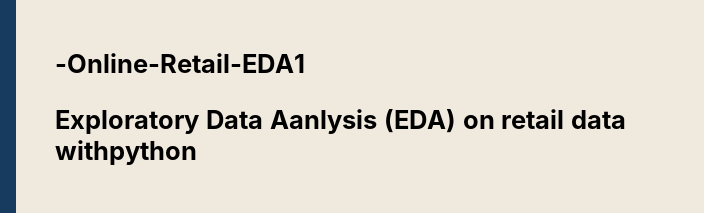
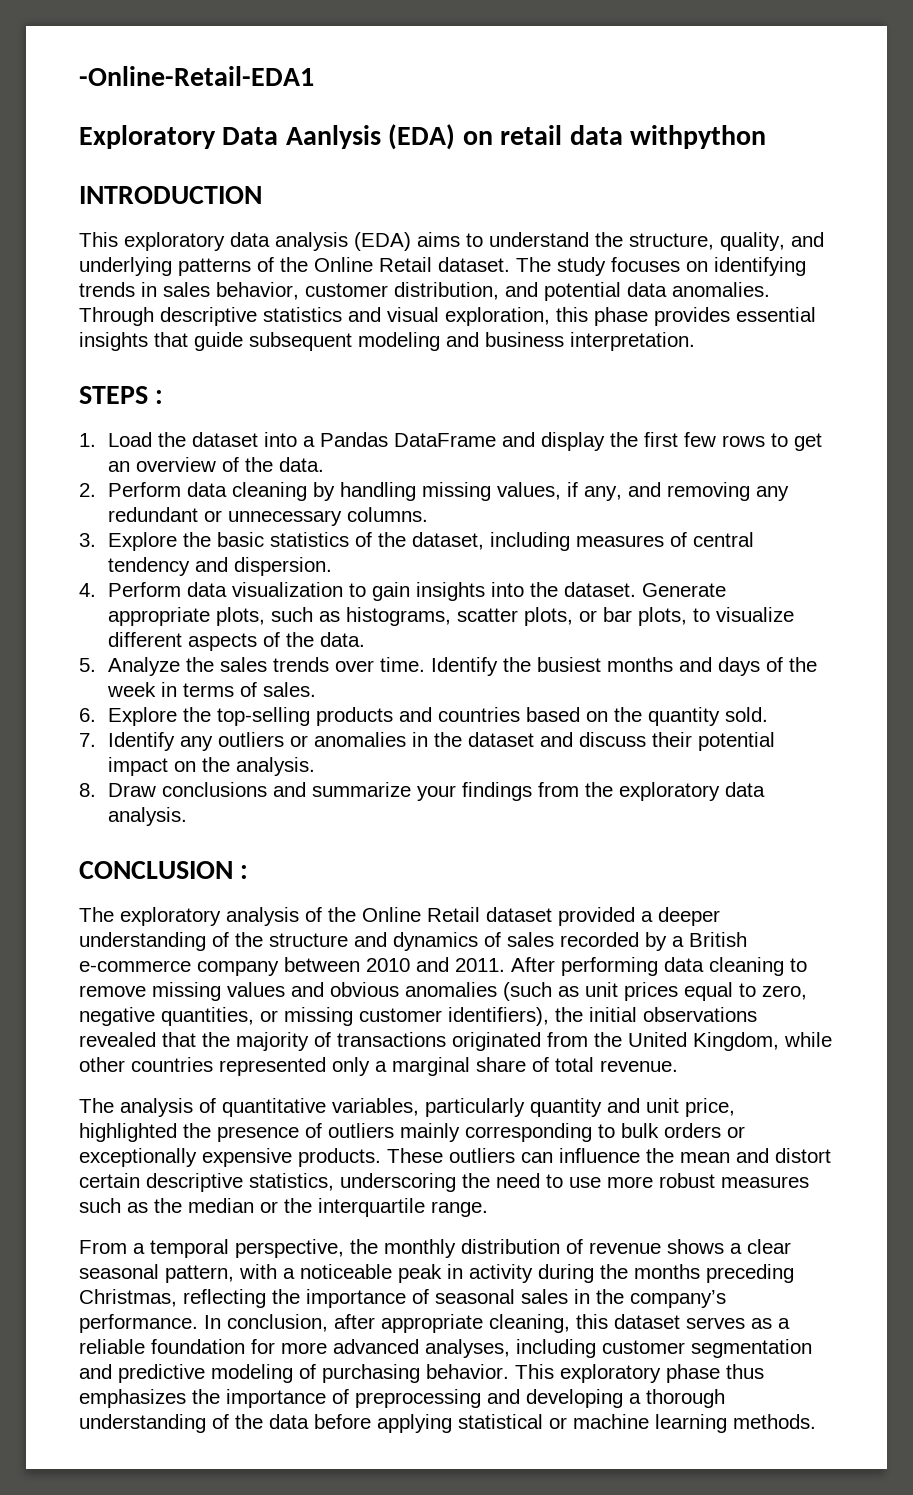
+ INTRODUCTION
+ This exploratory data analysis (EDA) aims to understand the structure, quality, and underlying patterns of the Online Retail dataset. The study focuses on identifying trends in sales behavior, customer distribution, and potential data anomalies. Through descriptive statistics and visual exploration, this phase provides essential insights that guide subsequent modeling and business interpretation.
+ STEPS :
+ 1. Load the dataset into a Pandas DataFrame and display the first few rows to get an overview of the data.
+ 2. Perform data cleaning by handling missing values, if any, and removing any redundant or unnecessary columns.
+ 3. Explore the basic statistics of the dataset, including measures of central tendency and dispersion.
+ 4. Perform data visualization to gain insights into the dataset. Generate appropriate plots, such as histograms, scatter plots, or bar plots, to visualize different aspects of the data.
+ 5. Analyze the sales trends over time. Identify the busiest months and days of the week in terms of sales.
+ 6. Explore the top-selling products and countries based on the quantity sold.
+ 7. Identify any outliers or anomalies in the dataset and discuss their potential impact on the analysis.
+ 8. Draw conclusions and summarize your findings from the exploratory data analysis.
+ CONCLUSION :
+ The exploratory analysis of the Online Retail dataset provided a deeper understanding of the structure and dynamics of sales recorded by a British e-commerce company between 2010 and 2011. After performing data cleaning to remove missing values and obvious anomalies (such as unit prices equal to zero, negative quantities, or missing customer identifiers), the initial observations revealed that the majority of transactions originated from the United Kingdom, while other countries represented only a marginal share of total revenue.
+ The analysis of quantitative variables, particularly quantity and unit price, highlighted the presence of outliers mainly corresponding to bulk orders or exceptionally expensive products. These outliers can influence the mean and distort certain descriptive statistics, underscoring the need to use more robust measures such as the median or the interquartile range.
+ From a temporal perspective, the monthly distribution of revenue shows a clear seasonal pattern, with a noticeable peak in activity during the months preceding Christmas, reflecting the importance of seasonal sales in the company’s performance. In conclusion, after appropriate cleaning, this dataset serves as a reliable foundation for more advanced analyses, including customer segmentation and predictive modeling of purchasing behavior. This exploratory phase thus emphasizes the importance of preprocessing and developing a thorough understanding of the data before applying statistical or machine learning methods.

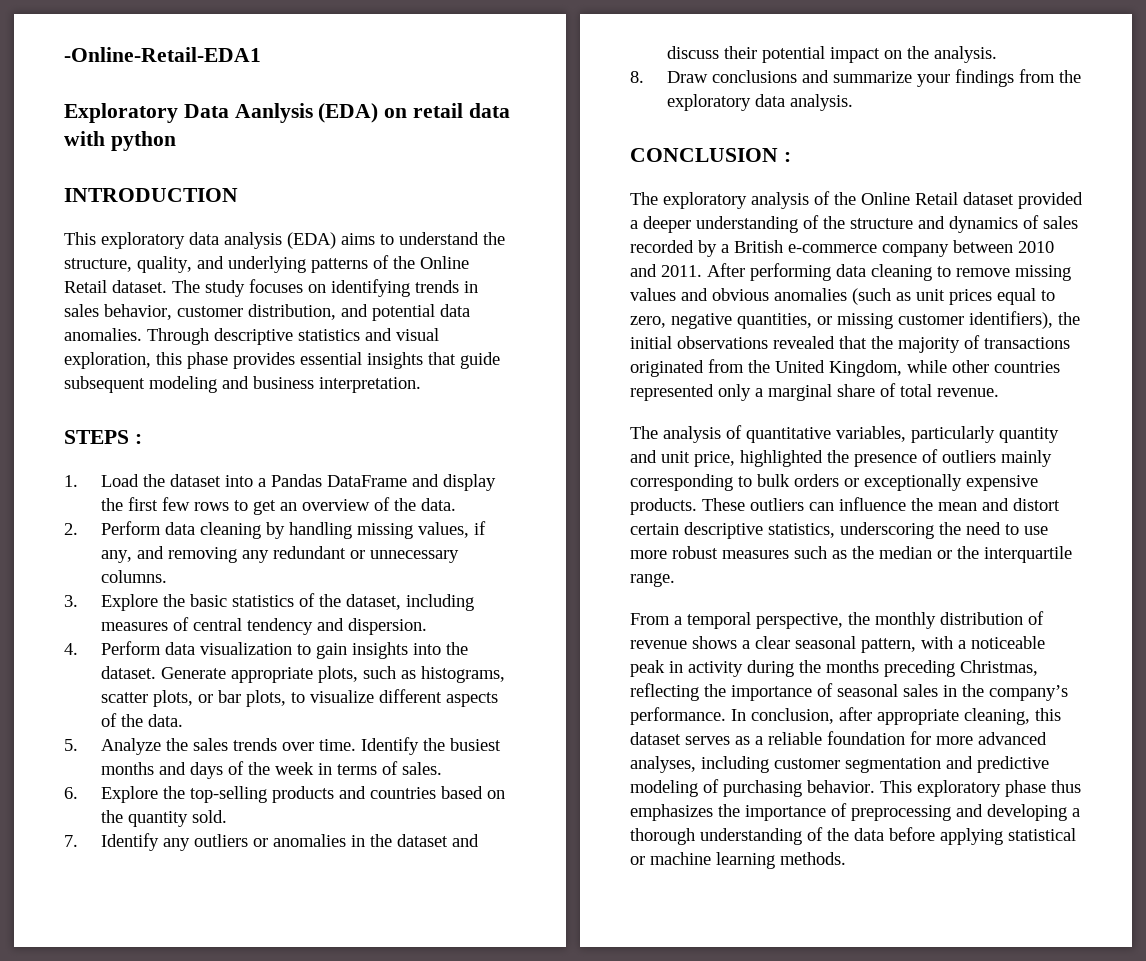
- Exploratory Data Aanlysis (EDA) on retail data withpython
+ Exploratory Data Aanlysis (EDA) on retail data with python

